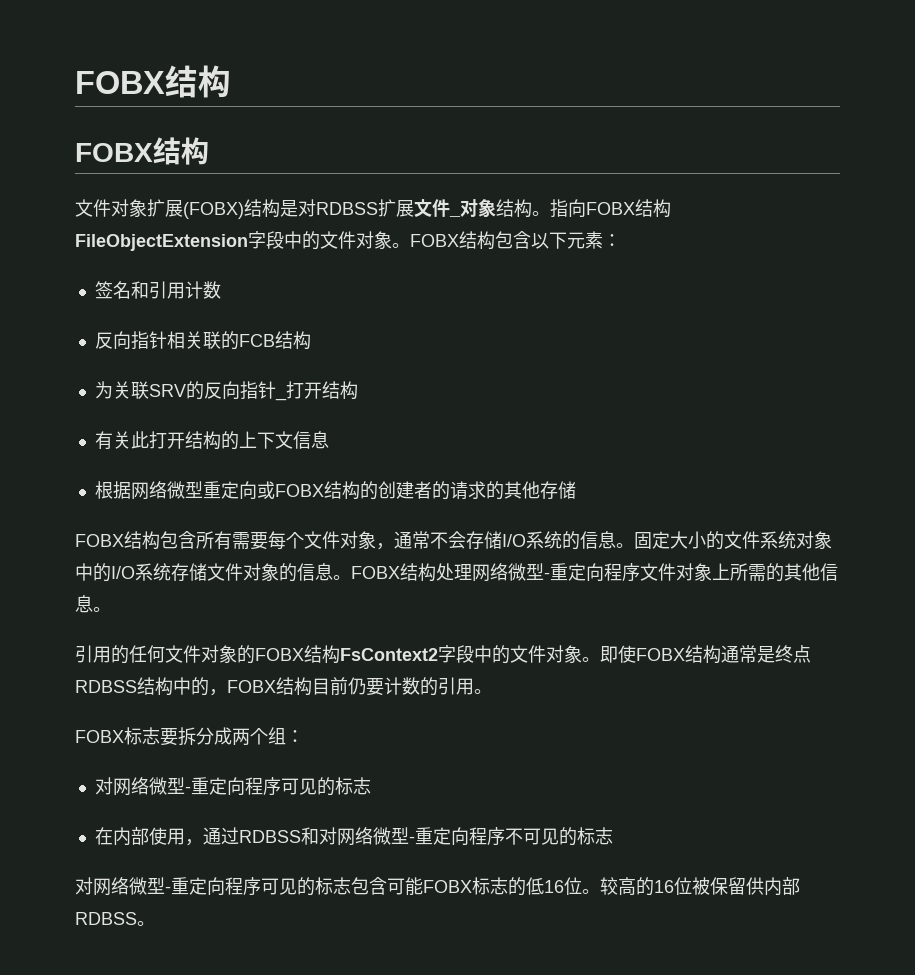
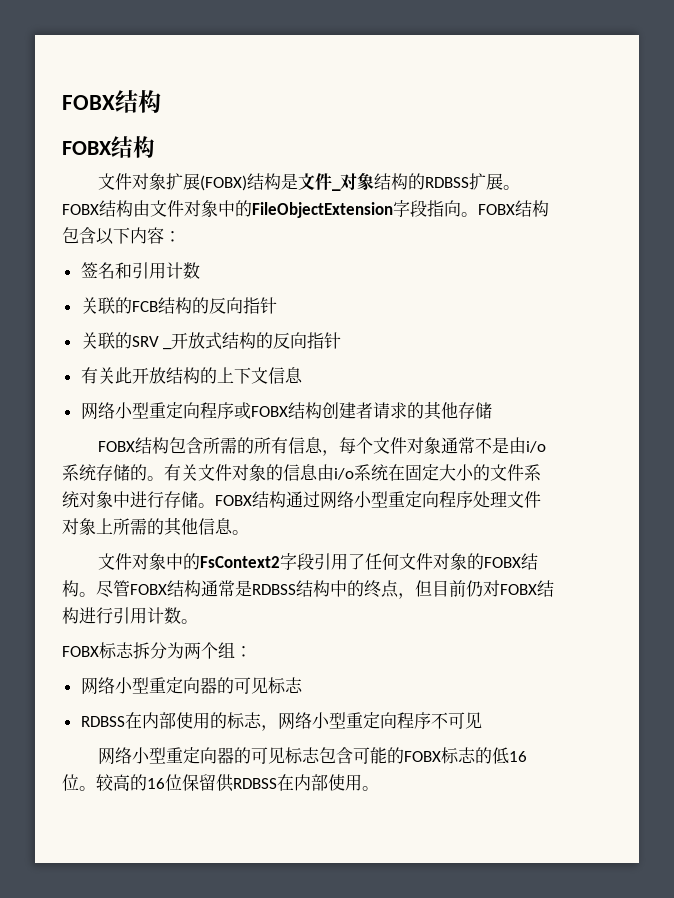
- 文件对象扩展(FOBX)结构是对RDBSS扩展文件_对象结构。指向FOBX结构FileObjectExtension字段中的文件对象。
+ 文件对象扩展(FOBX)结构是文件_对象结构的RDBSS扩展。FOBX结构由文件对象中的FileObjectExtension字段指向。
- FOBX结构包含以下元素：
+ FOBX结构包含以下内容：
- 反向指针相关联的FCB结构
- 为关联SRV的反向指针_打开结构
+ 关联的FCB结构的反向指针
+ 关联的SRV _开放式结构的反向指针
- 有关此打开结构的上下文信息
+ 有关此开放结构的上下文信息
- 根据网络微型重定向或FOBX结构的创建者的请求的其他存储
+ 网络小型重定向程序或FOBX结构创建者请求的其他存储
- FOBX结构包含所有需要每个文件对象，通常不会存储I/O系统的信息。固定大小的文件系统对象中的I/O系统存储文件对象的信息。FOBX结构处理网络微型-重定向程序文件对象上所需的其他信息。
+ FOBX结构包含所需的所有信息，每个文件对象通常不是由i/o系统存储的。有关文件对象的信息由i/o系统在固定大小的文件系统对象中进行存储。FOBX结构通过网络小型重定向程序处理文件对象上所需的其他信息。
- 引用的任何文件对象的FOBX结构FsContext2字段中的文件对象。即使FOBX结构通常是终点RDBSS结构中的，FOBX结构目前仍要计数的引用。
+ 文件对象中的FsContext2字段引用了任何文件对象的FOBX结构。尽管FOBX结构通常是RDBSS结构中的终点，但目前仍对FOBX结构进行引用计数。
- FOBX标志要拆分成两个组：
- 对网络微型-重定向程序可见的标志
- 在内部使用，通过RDBSS和对网络微型-重定向程序不可见的标志
- 对网络微型-重定向程序可见的标志包含可能FOBX标志的低16位。
+ FOBX标志拆分为两个组：
+ 网络小型重定向器的可见标志
+ RDBSS在内部使用的标志，网络小型重定向程序不可见
+ 网络小型重定向器的可见标志包含可能的FOBX标志的低16位。
- 较高的16位被保留供内部RDBSS。
+ 较高的16位保留供RDBSS在内部使用。

